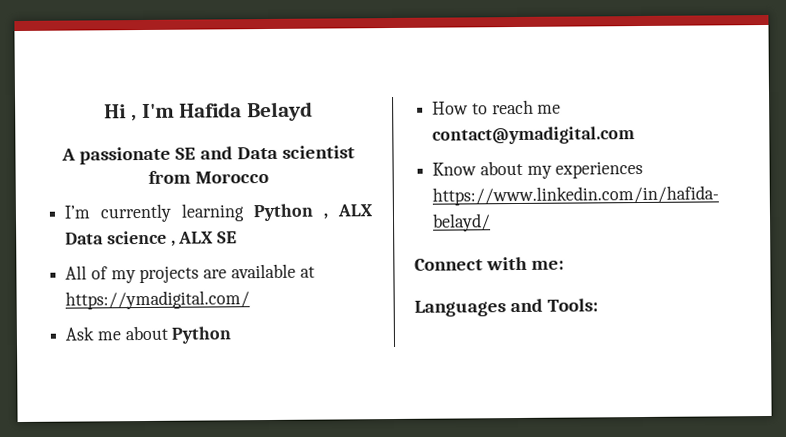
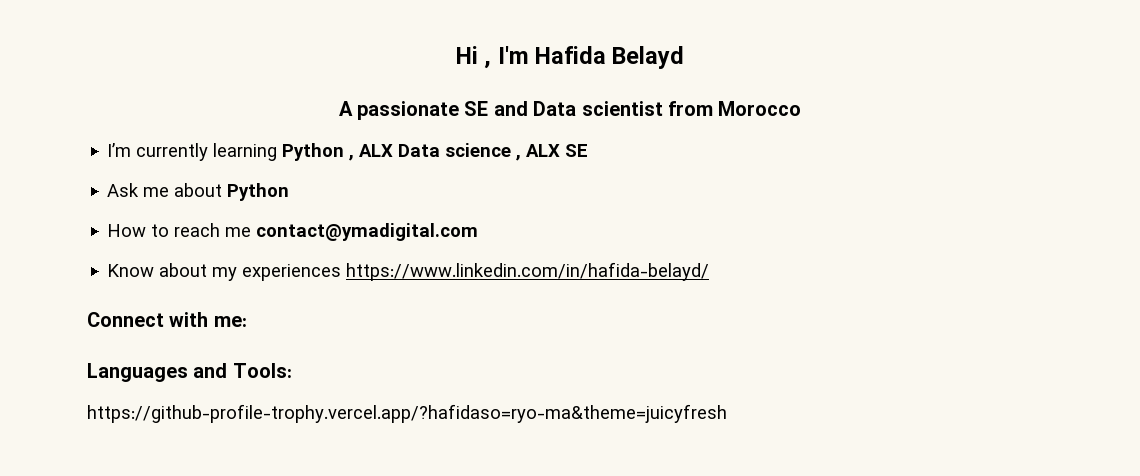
- All of my projects are available at https://ymadigital.com/
+ https://github-profile-trophy.vercel.app/?hafidaso=ryo-ma&theme=juicyfresh

